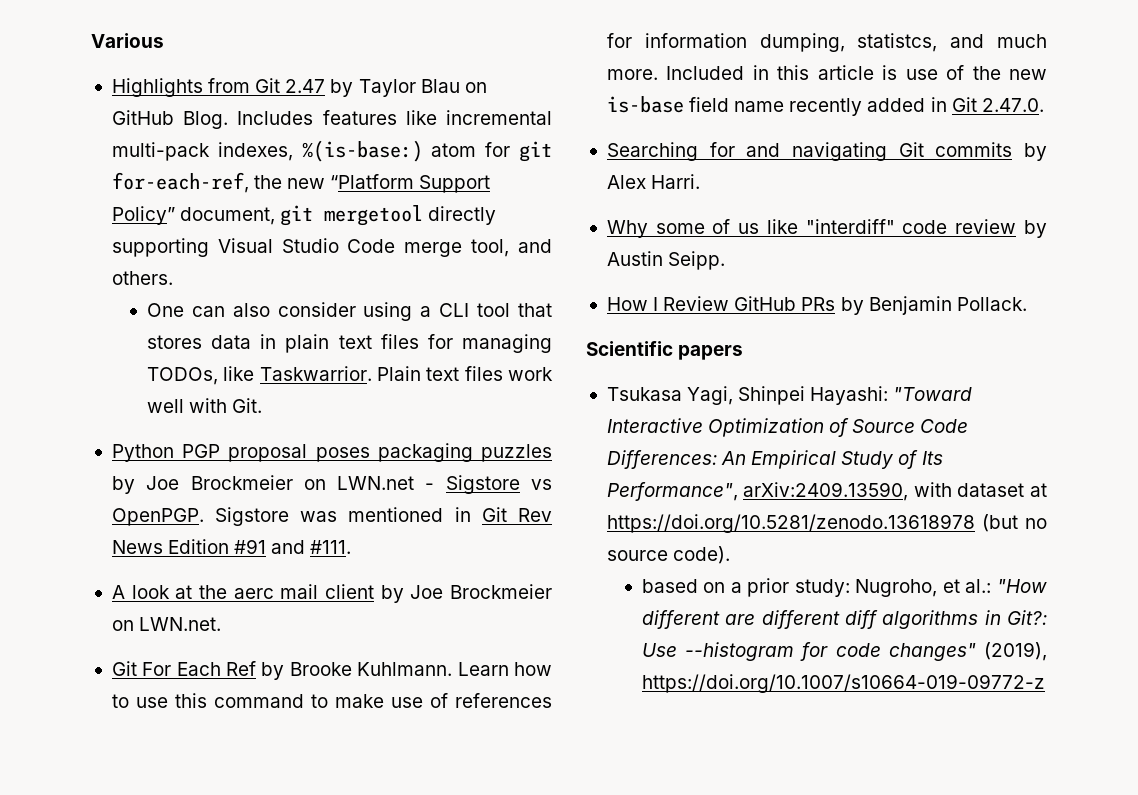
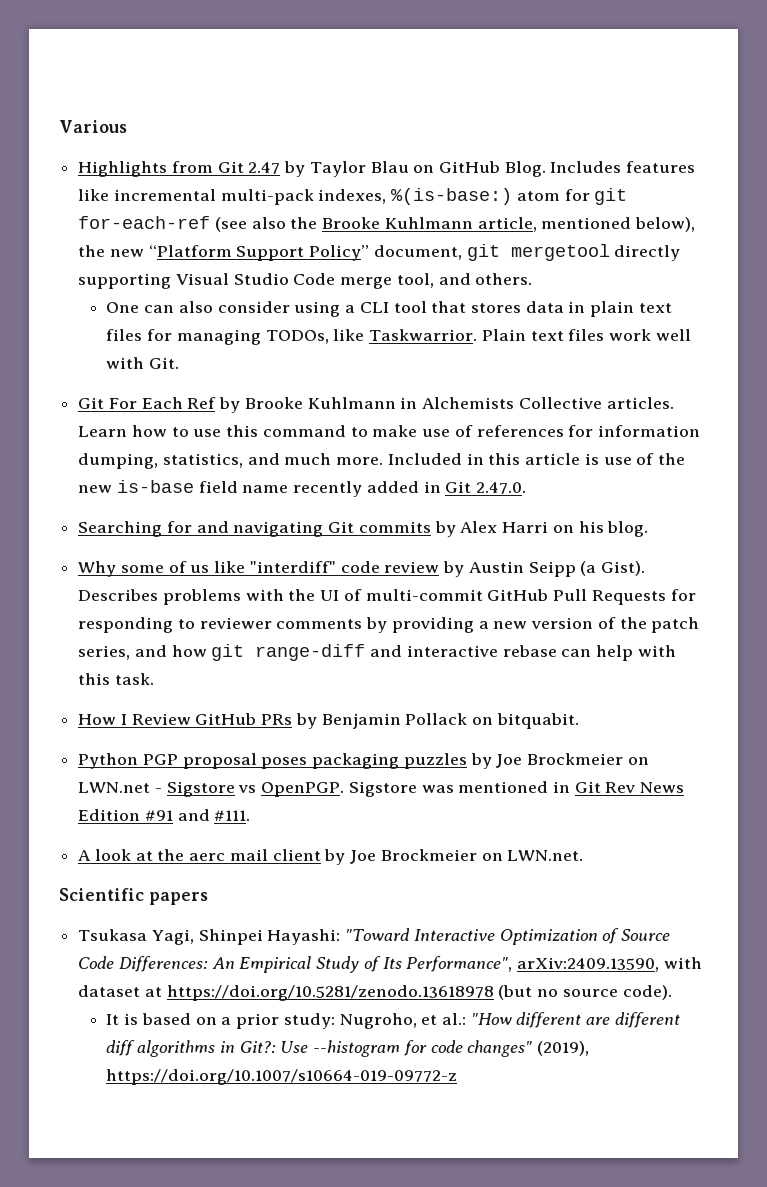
- Includes features like incremental multi-pack indexes, %(is-base:) atom for git for-each-ref, the new “Platform Support Policy” document, git mergetool directly supporting Visual Studio Code merge tool, and others.
+ Includes features like incremental multi-pack indexes, %(is-base:) atom for git for-each-ref (see also the Brooke Kuhlmann article, mentioned below), the new “Platform Support Policy” document, git mergetool directly supporting Visual Studio Code merge tool, and others.
+ Git For Each Ref by Brooke Kuhlmann in Alchemists Collective articles. Learn how to use this command to make use of references for information dumping, statistics, and much more. Included in this article is use of the new is-base field name recently added in Git 2.47.0.
+ Searching for and navigating Git commits by Alex Harri on his blog.
+ Why some of us like "interdiff" code review by Austin Seipp (a Gist). Describes problems with the UI of multi-commit GitHub Pull Requests for responding to reviewer comments by providing a new version of the patch series, and how git range-diff and interactive rebase can help with this task.
+ How I Review GitHub PRs by Benjamin Pollack on bitquabit.
- Git For Each Ref by Brooke Kuhlmann. Learn how to use this command to make use of references for information dumping, statistcs, and much more. Included in this article is use of the new is-base field name recently added in Git 2.47.0.
- Searching for and navigating Git commits by Alex Harri.
- Why some of us like "interdiff" code review by Austin Seipp.
- How I Review GitHub PRs by Benjamin Pollack.
- based on a prior study: Nugroho, et al.: "How different are different diff algorithms in Git?: Use --histogram for code changes" (2019), https://doi.org/10.1007/s10664-019-09772-z
+ It is based on a prior study: Nugroho, et al.: "How different are different diff algorithms in Git?: Use --histogram for code changes" (2019), https://doi.org/10.1007/s10664-019-09772-z

